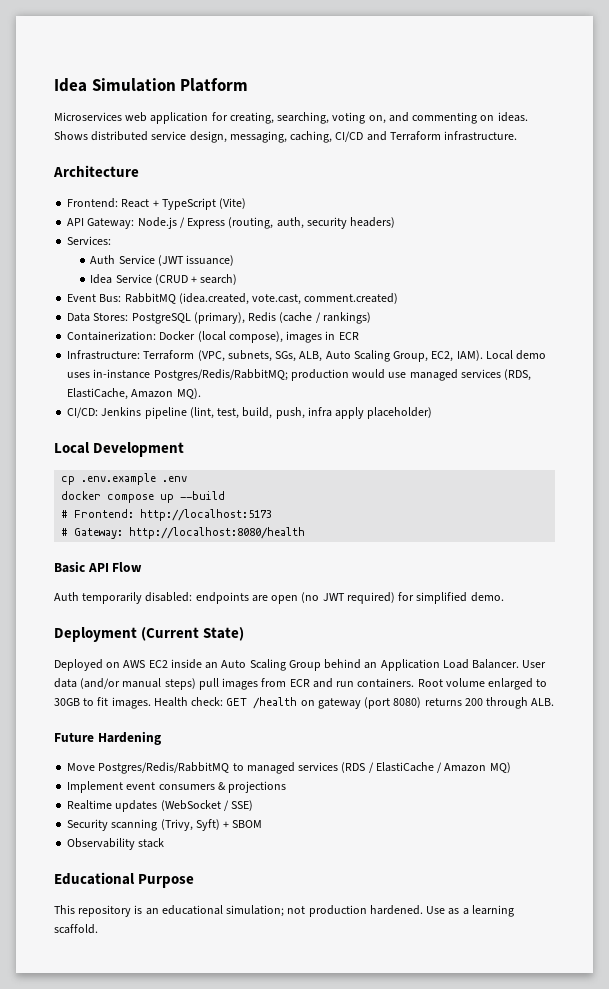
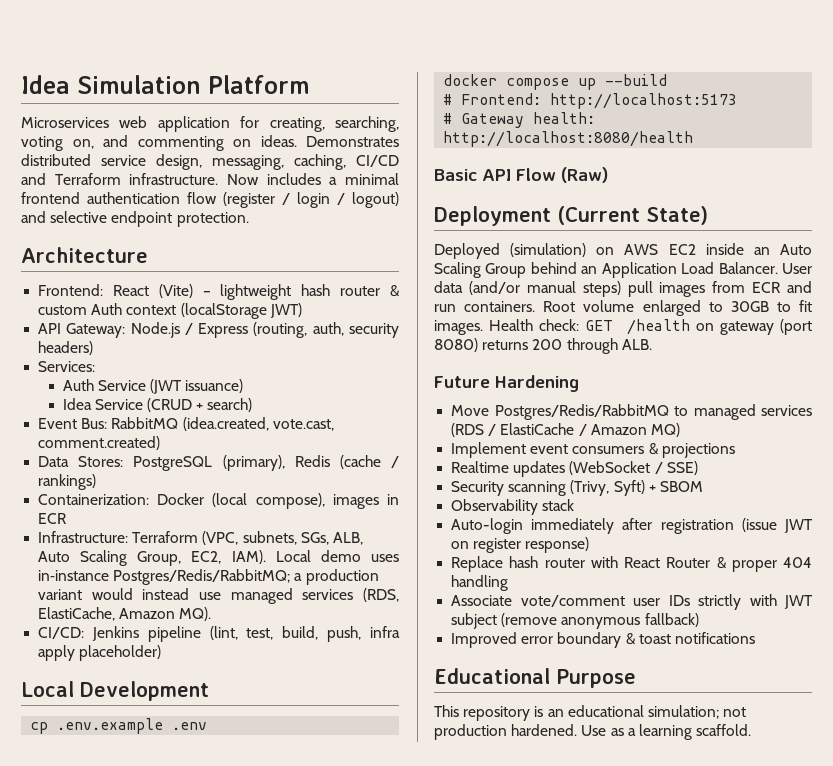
- Shows distributed service design, messaging, caching, CI/CD and Terraform infrastructure.
+ Demonstrates distributed service design, messaging, caching, CI/CD and Terraform infrastructure. Now includes a minimal frontend authentication flow (register / login / logout) and selective endpoint protection.
- Frontend: React + TypeScript (Vite)
+ Frontend: React (Vite) – lightweight hash router & custom Auth context (localStorage JWT)
- Local demo uses in‑instance Postgres/Redis/RabbitMQ; production would use managed services (RDS, ElastiCache, Amazon MQ).
+ Local demo uses in‑instance Postgres/Redis/RabbitMQ; a production variant would instead use managed services (RDS, ElastiCache, Amazon MQ).
- # Gateway: http://localhost:8080/health
+ # Gateway health: http://localhost:8080/health
- Basic API Flow
- Auth temporarily disabled: endpoints are open (no JWT required) for simplified demo.
+ Basic API Flow (Raw)
- Deployed on AWS EC2 inside an Auto Scaling Group behind an Application Load Balancer.
+ Deployed (simulation) on AWS EC2 inside an Auto Scaling Group behind an Application Load Balancer.
+ Auto-login immediately after registration (issue JWT on register response)
+ Replace hash router with React Router & proper 404 handling
+ Associate vote/comment user IDs strictly with JWT subject (remove anonymous fallback)
+ Improved error boundary & toast notifications

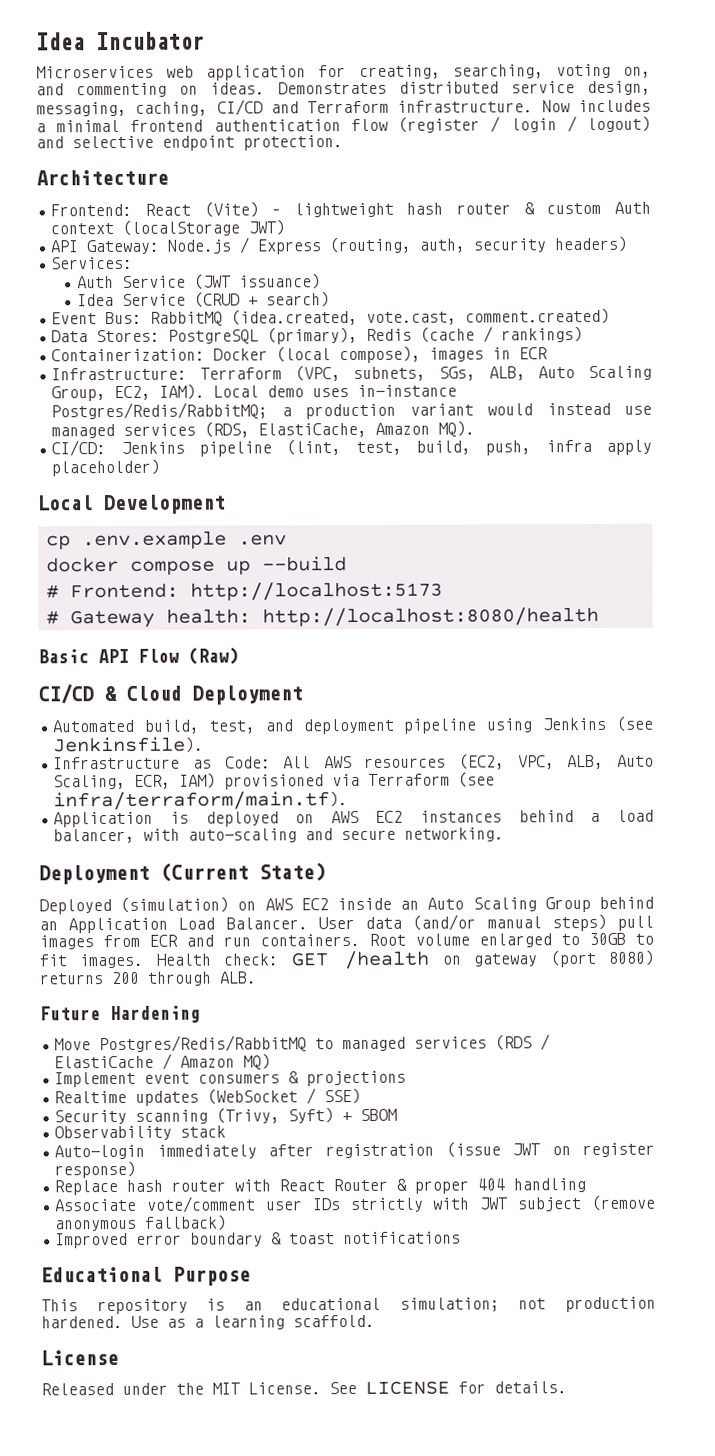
- Idea Simulation Platform
+ Idea Incubator
+ CI/CD & Cloud Deployment
+ Automated build, test, and deployment pipeline using Jenkins (see Jenkinsfile).
+ Infrastructure as Code: All AWS resources (EC2, VPC, ALB, Auto Scaling, ECR, IAM) provisioned via Terraform (see infra/terraform/main.tf).
+ Application is deployed on AWS EC2 instances behind a load balancer, with auto-scaling and secure networking.
+ License
+ Released under the MIT License. See LICENSE for details.

